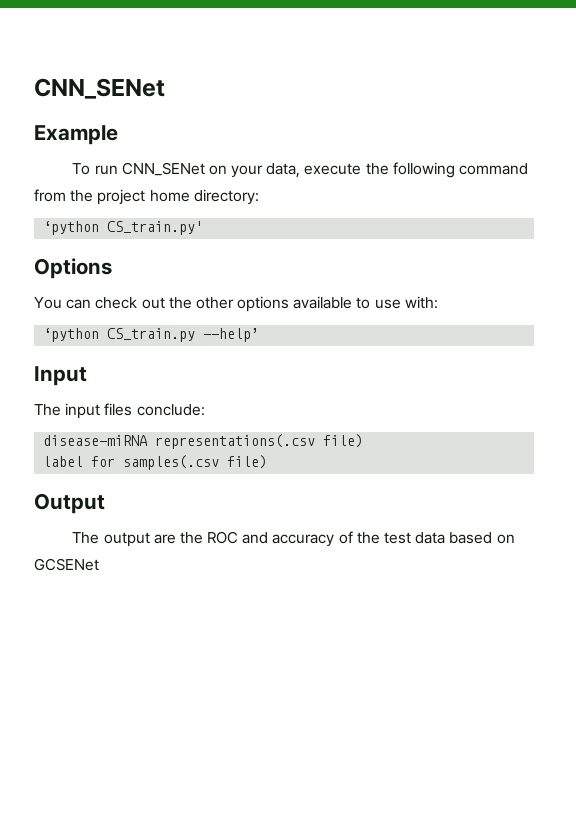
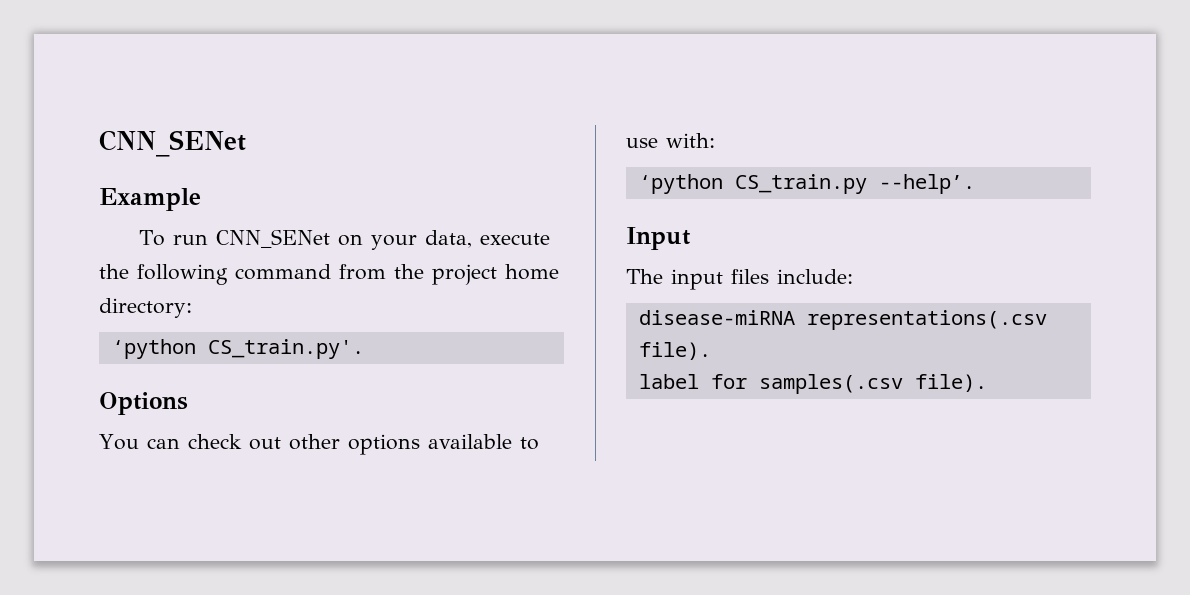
- ‘python CS_train.py'
+ ‘python CS_train.py'.
- You can check out the other options available to use with:
+ You can check out other options available to use with:
- ‘python CS_train.py --help’
+ ‘python CS_train.py --help’.
- The input files conclude:
+ The input files include:
- disease-miRNA representations(.csv file)
+ disease-miRNA representations(.csv file).
- label for samples(.csv file)
- Output
- The output are the ROC and accuracy of the test data based on GCSENet
+ label for samples(.csv file).

